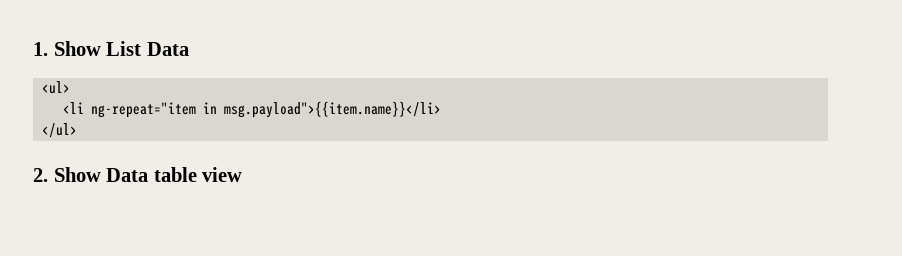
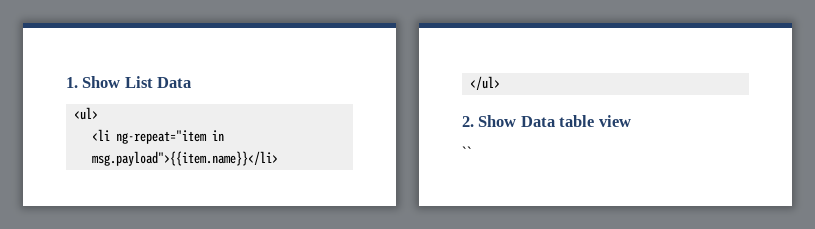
+ ``

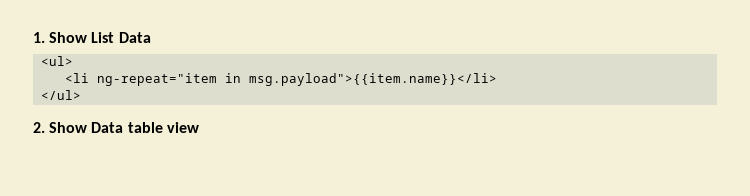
- ``

